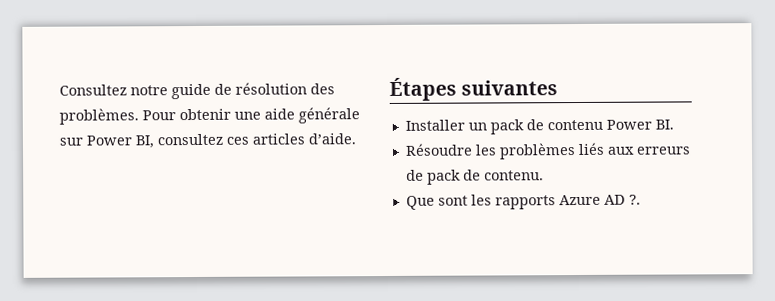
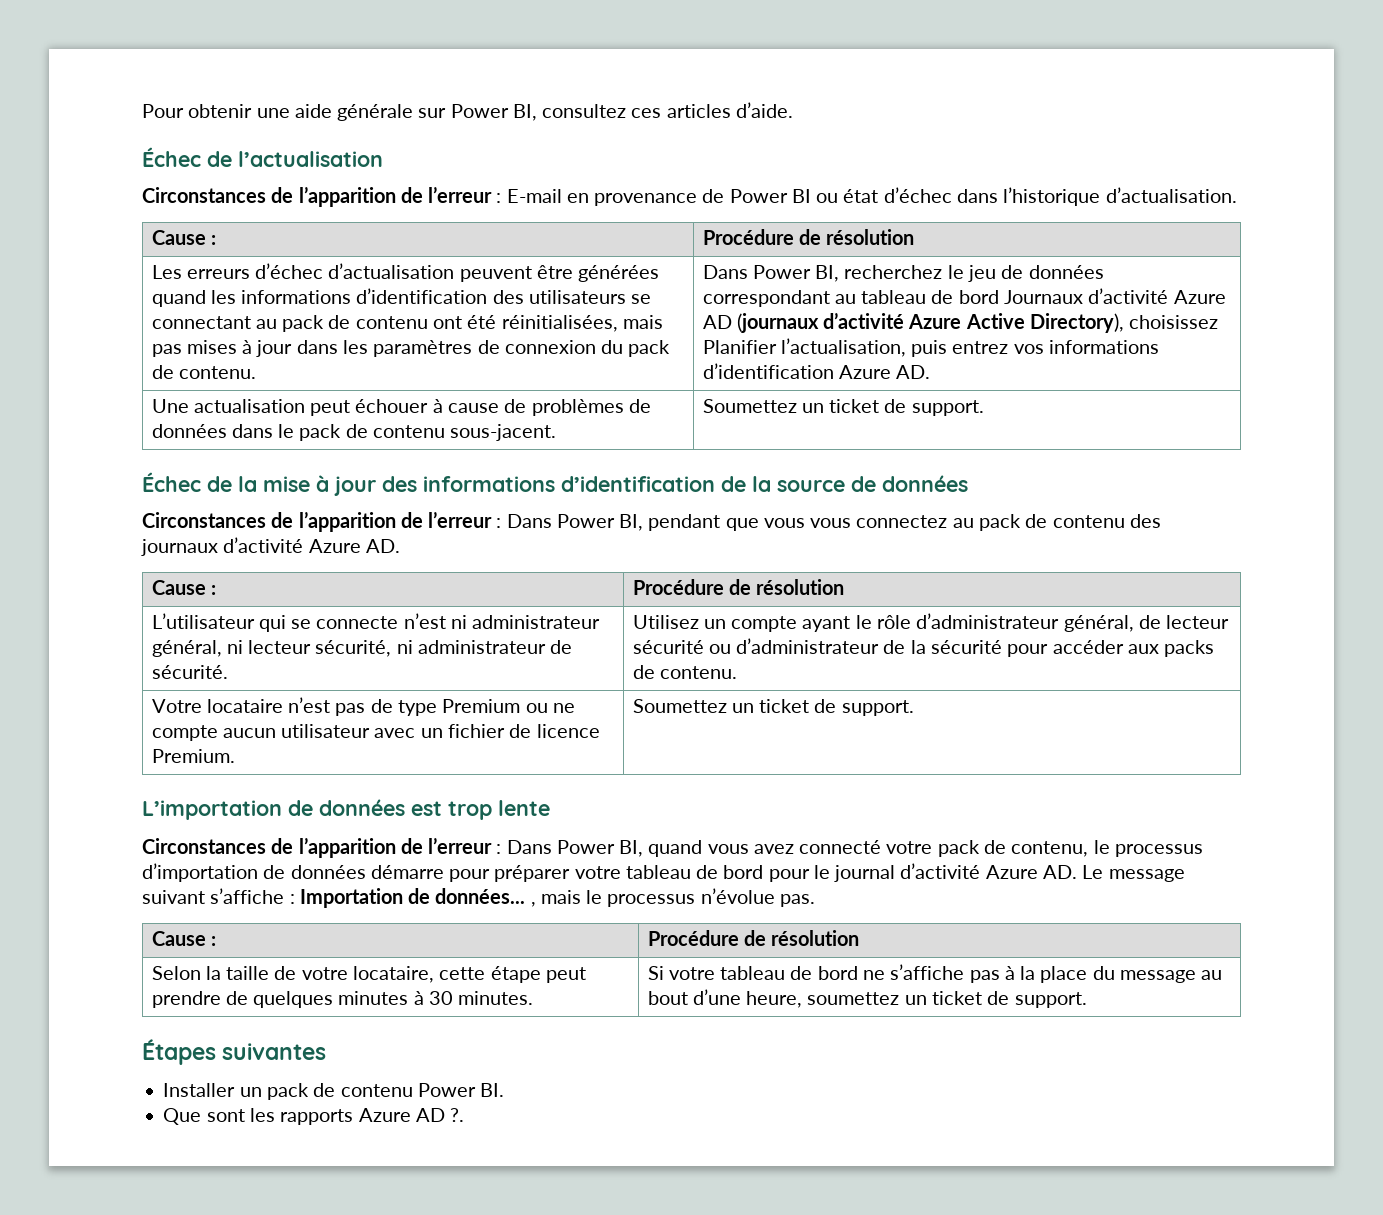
- Consultez notre guide de résolution des problèmes.
+ Échec de l’actualisation
+ Circonstances de l’apparition de l’erreur : E-mail en provenance de Power BI ou état d’échec dans l’historique d’actualisation.
+ Cause : | Procédure de résolution
+ Les erreurs d’échec d’actualisation peuvent être générées quand les informations d’identification des utilisateurs se connectant au pack de contenu ont été réinitialisées, mais pas mises à jour dans les paramètres de connexion du pack de contenu. | Dans Power BI, recherchez le jeu de données correspondant au tableau de bord Journaux d’activité Azure AD (journaux d’activité Azure Active Directory), choisissez Planifier l’actualisation, puis entrez vos informations d’identification Azure AD.
+ Une actualisation peut échouer à cause de problèmes de données dans le pack de contenu sous-jacent. | Soumettez un ticket de support.
+ Échec de la mise à jour des informations d’identification de la source de données
+ Circonstances de l’apparition de l’erreur : Dans Power BI, pendant que vous vous connectez au pack de contenu des journaux d’activité Azure AD.
+ Cause : | Procédure de résolution
+ L’utilisateur qui se connecte n’est ni administrateur général, ni lecteur sécurité, ni administrateur de sécurité. | Utilisez un compte ayant le rôle d’administrateur général, de lecteur sécurité ou d’administrateur de la sécurité pour accéder aux packs de contenu.
+ Votre locataire n’est pas de type Premium ou ne compte aucun utilisateur avec un fichier de licence Premium. | Soumettez un ticket de support.
+ L’importation de données est trop lente
+ Circonstances de l’apparition de l’erreur : Dans Power BI, quand vous avez connecté votre pack de contenu, le processus d’importation de données démarre pour préparer votre tableau de bord pour le journal d’activité Azure AD. Le message suivant s’affiche : Importation de données... , mais le processus n’évolue pas.
+ Cause : | Procédure de résolution
+ Selon la taille de votre locataire, cette étape peut prendre de quelques minutes à 30 minutes. | Si votre tableau de bord ne s’affiche pas à la place du message au bout d’une heure, soumettez un ticket de support.
- Résoudre les problèmes liés aux erreurs de pack de contenu.

